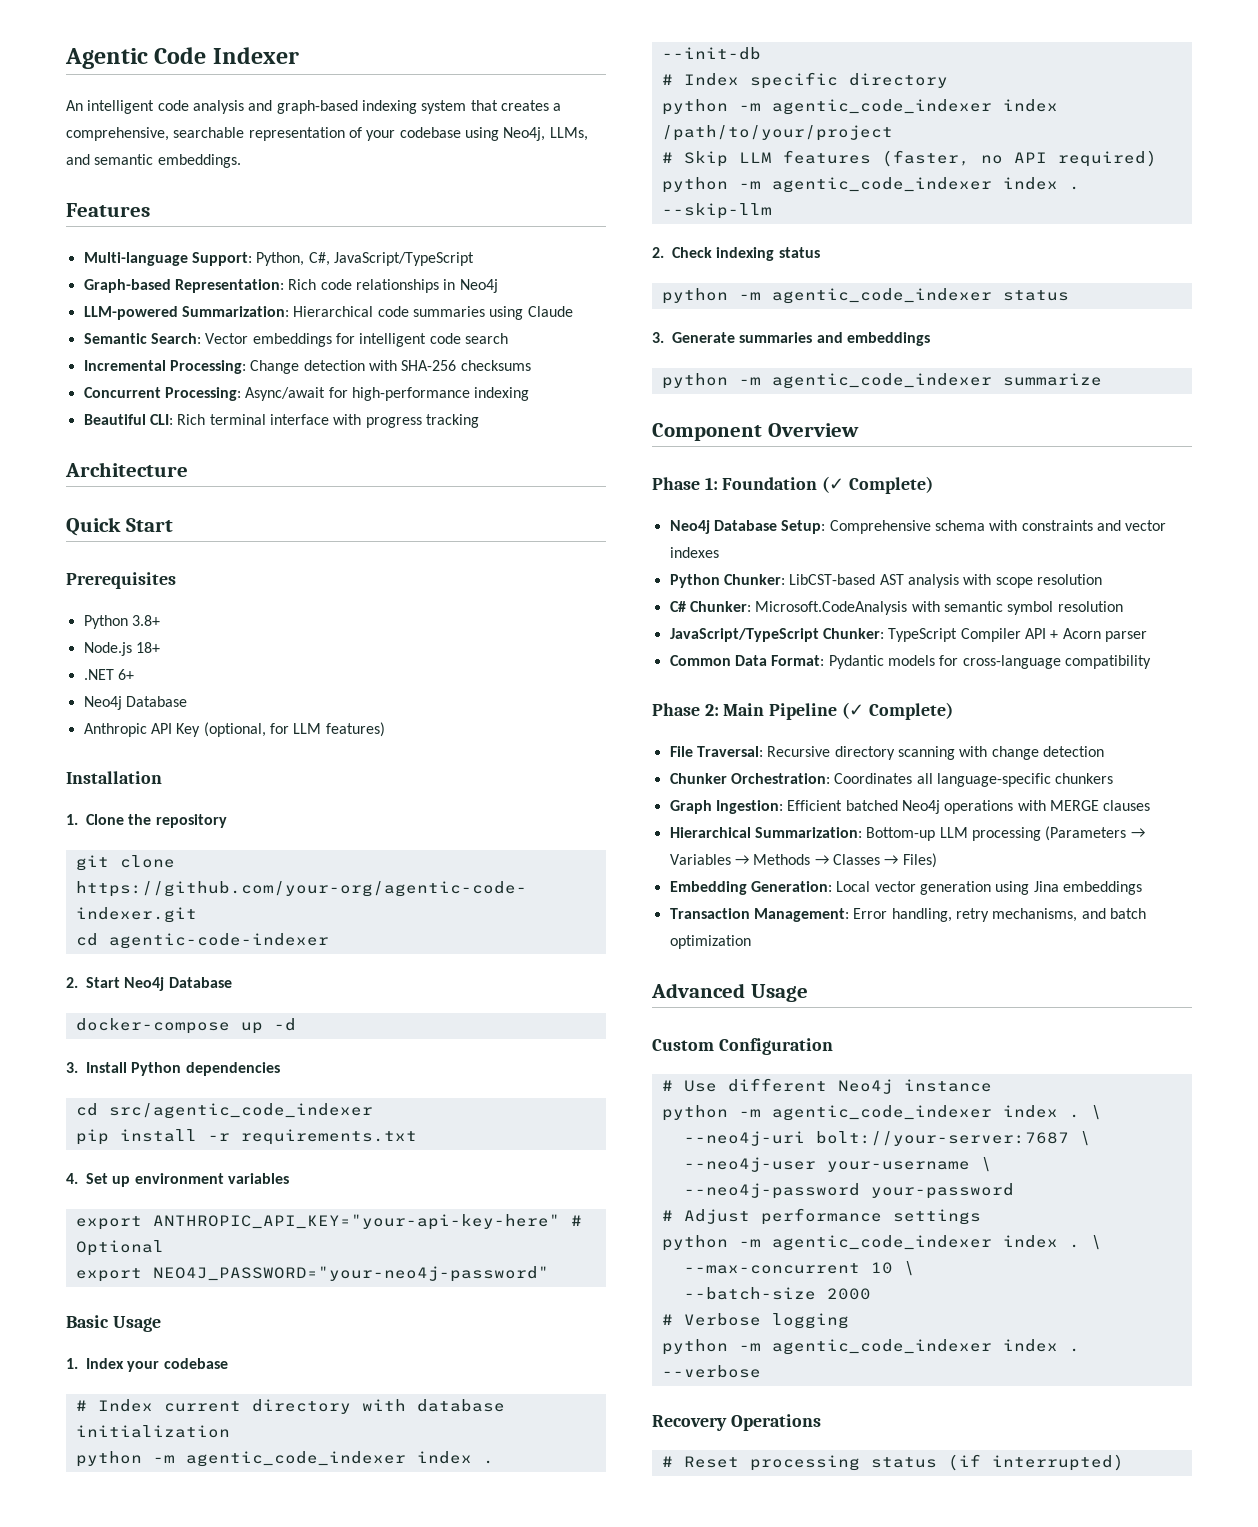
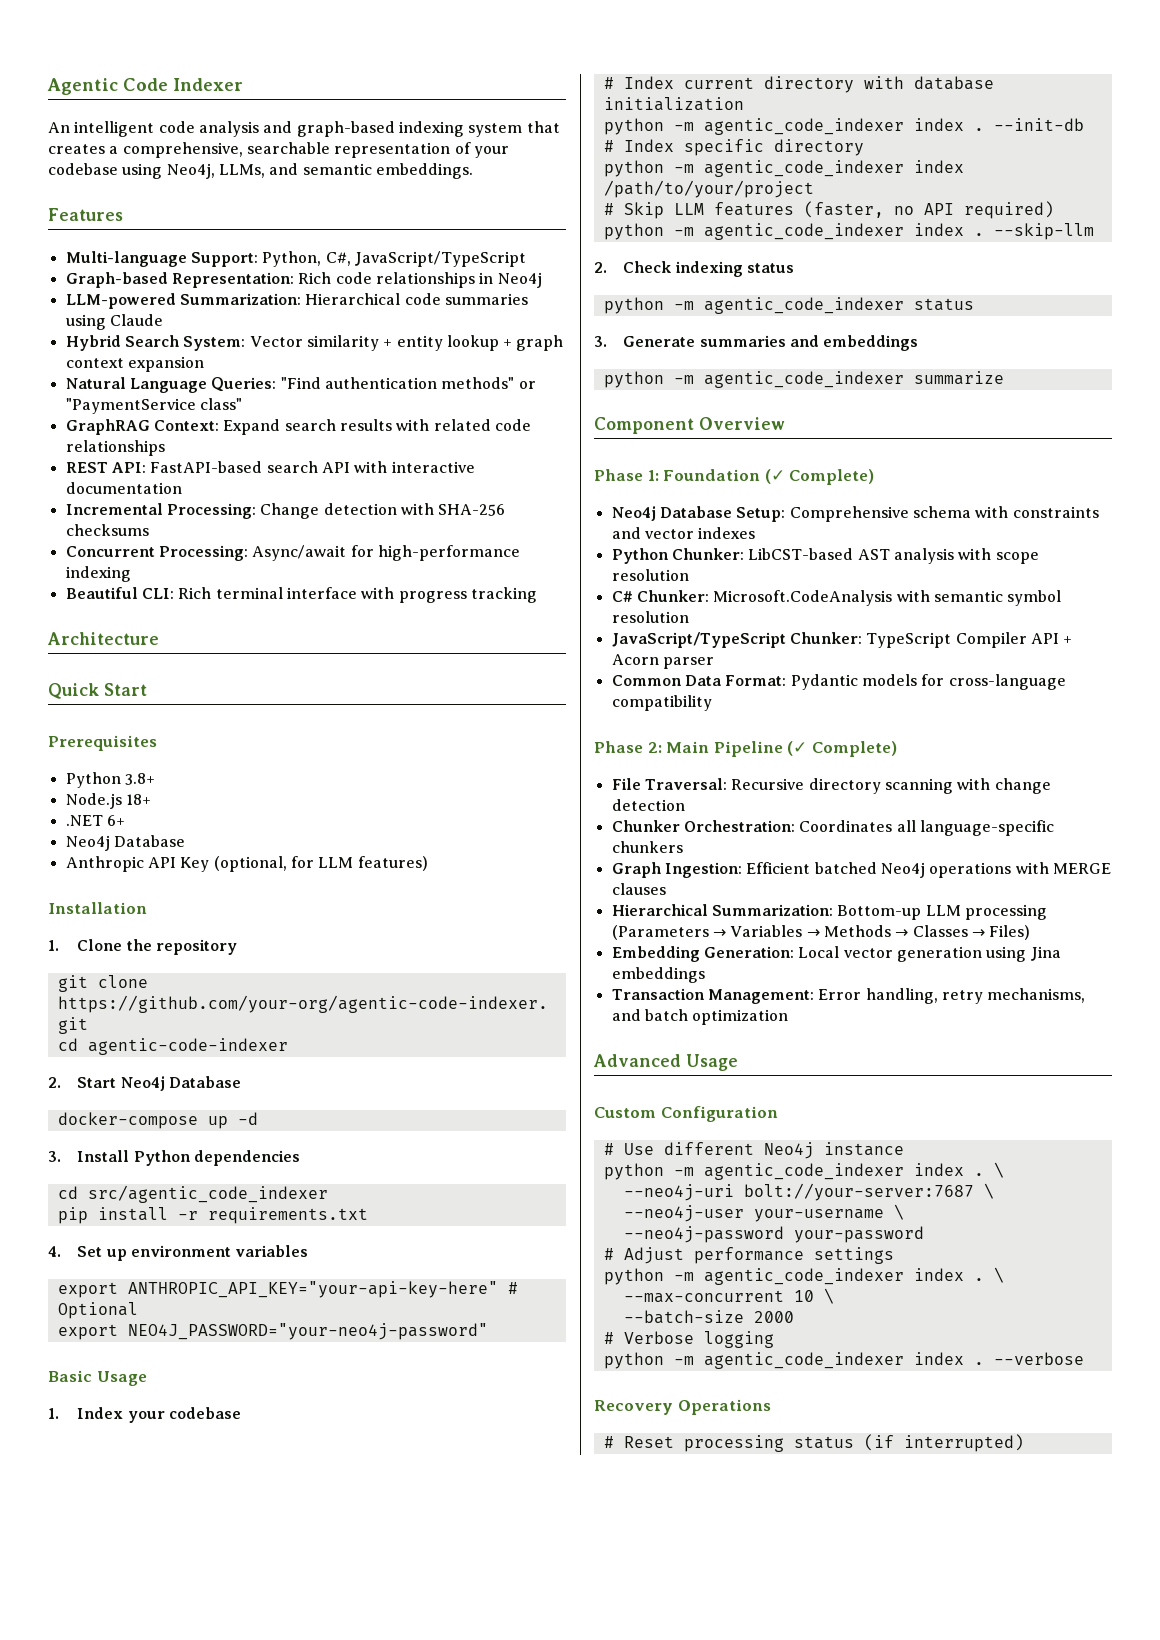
- Semantic Search: Vector embeddings for intelligent code search
+ Hybrid Search System: Vector similarity + entity lookup + graph context expansion
+ Natural Language Queries: "Find authentication methods" or "PaymentService class"
+ GraphRAG Context: Expand search results with related code relationships
+ REST API: FastAPI-based search API with interactive documentation

